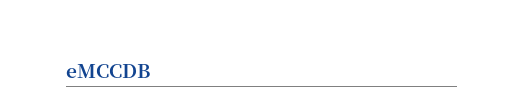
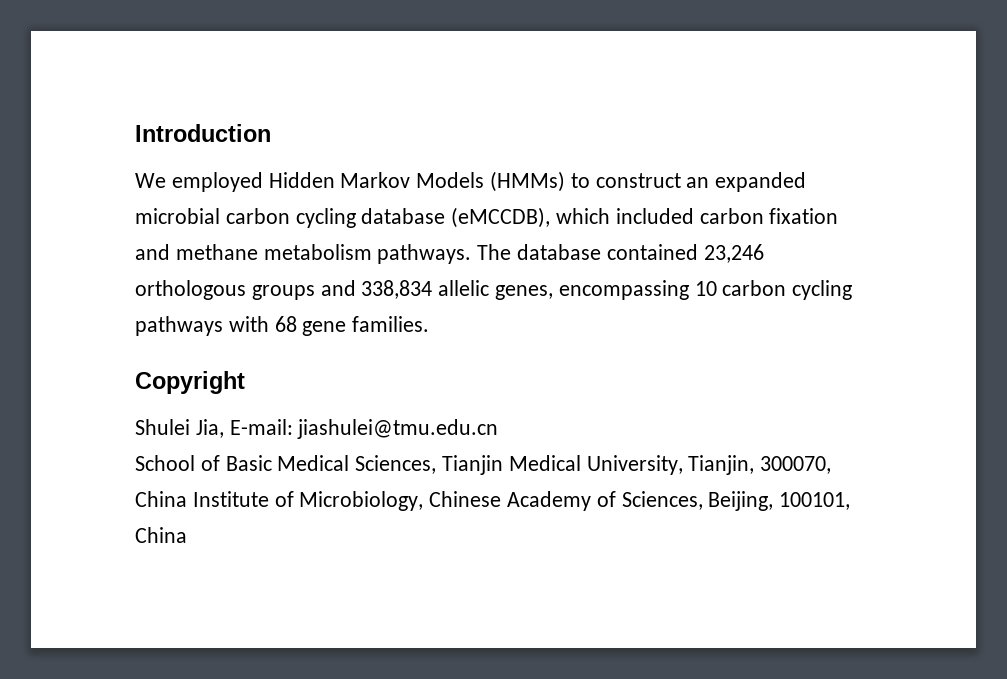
- eMCCDB
+ Introduction
+ We employed Hidden Markov Models (HMMs) to construct an expanded microbial carbon cycling database (eMCCDB), which included carbon fixation and methane metabolism pathways. The database contained 23,246 orthologous groups and 338,834 allelic genes, encompassing 10 carbon cycling pathways with 68 gene families.
+ Copyright
+ Shulei Jia, E-mail: jiashulei@tmu.edu.cn
+ School of Basic Medical Sciences, Tianjin Medical University, Tianjin, 300070, China Institute of Microbiology, Chinese Academy of Sciences, Beijing, 100101, China

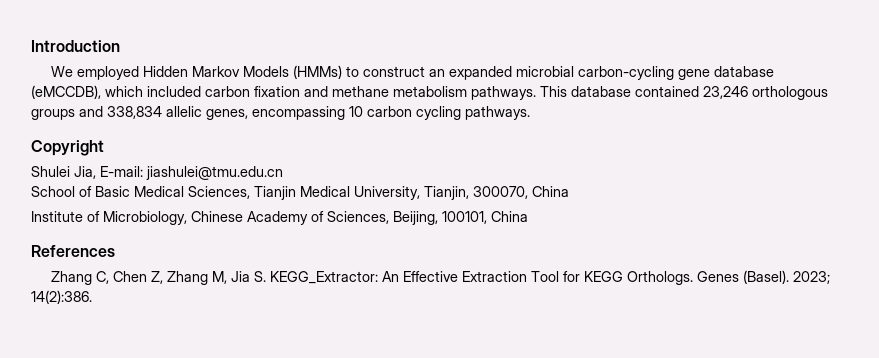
- We employed Hidden Markov Models (HMMs) to construct an expanded microbial carbon cycling database (eMCCDB), which included carbon fixation and methane metabolism pathways.
+ We employed Hidden Markov Models (HMMs) to construct an expanded microbial carbon-cycling gene database (eMCCDB), which included carbon fixation and methane metabolism pathways.
- The database contained 23,246 orthologous groups and 338,834 allelic genes, encompassing 10 carbon cycling pathways with 68 gene families.
+ This database contained 23,246 orthologous groups and 338,834 allelic genes, encompassing 10 carbon cycling pathways.
- School of Basic Medical Sciences, Tianjin Medical University, Tianjin, 300070, China Institute of Microbiology, Chinese Academy of Sciences, Beijing, 100101, China
+ School of Basic Medical Sciences, Tianjin Medical University, Tianjin, 300070, China
+ Institute of Microbiology, Chinese Academy of Sciences, Beijing, 100101, China
+ References
+ Zhang C, Chen Z, Zhang M, Jia S. KEGG_Extractor: An Effective Extraction Tool for KEGG Orthologs. Genes (Basel). 2023; 14(2):386.

